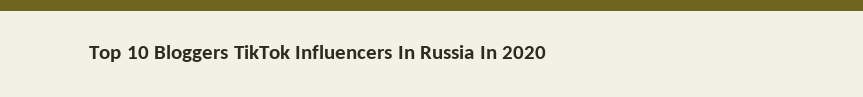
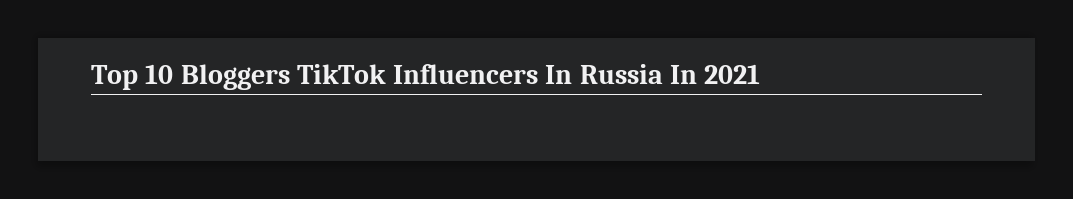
- Top 10 Bloggers TikTok Influencers In Russia In 2020
+ Top 10 Bloggers TikTok Influencers In Russia In 2021

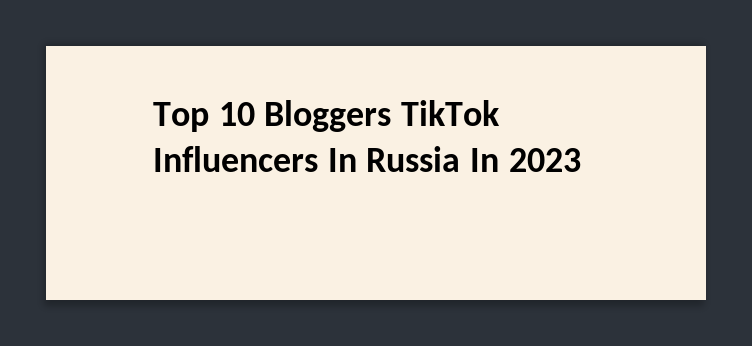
- Top 10 Bloggers TikTok Influencers In Russia In 2021
+ Top 10 Bloggers TikTok Influencers In Russia In 2023

